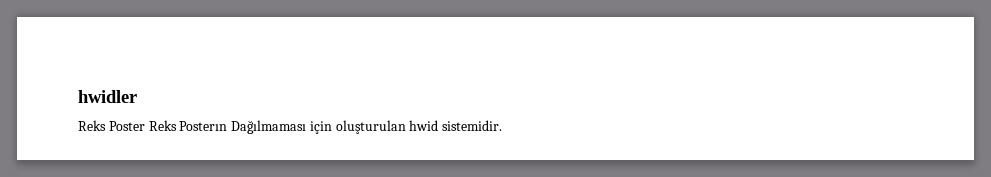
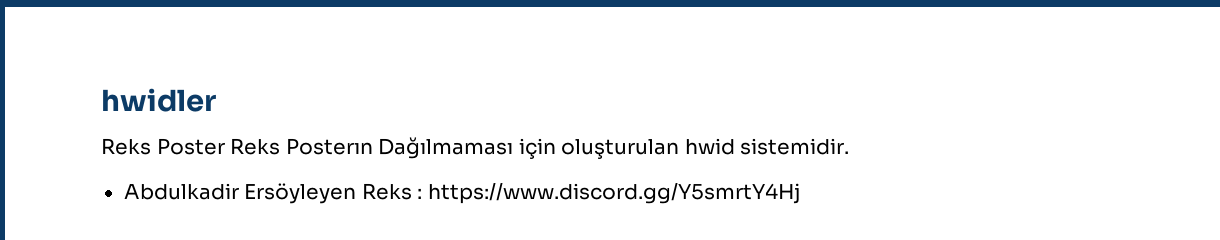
+ Abdulkadir Ersöyleyen Reks : https://www.discord.gg/Y5smrtY4Hj

